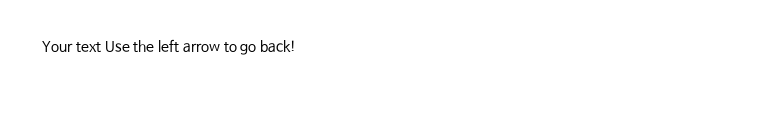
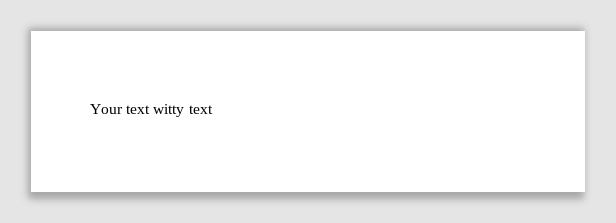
- Your text Use the left arrow to go back!
+ Your text witty text

